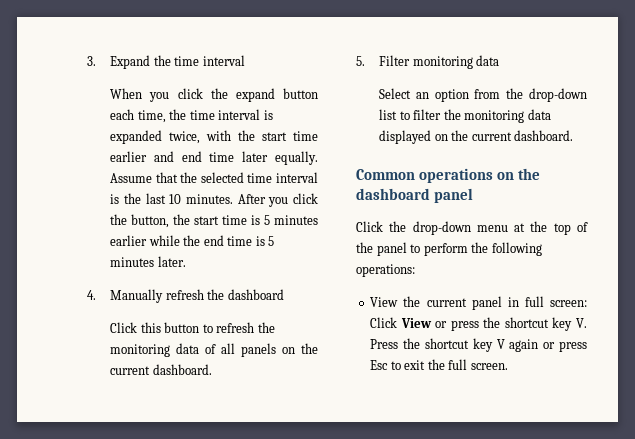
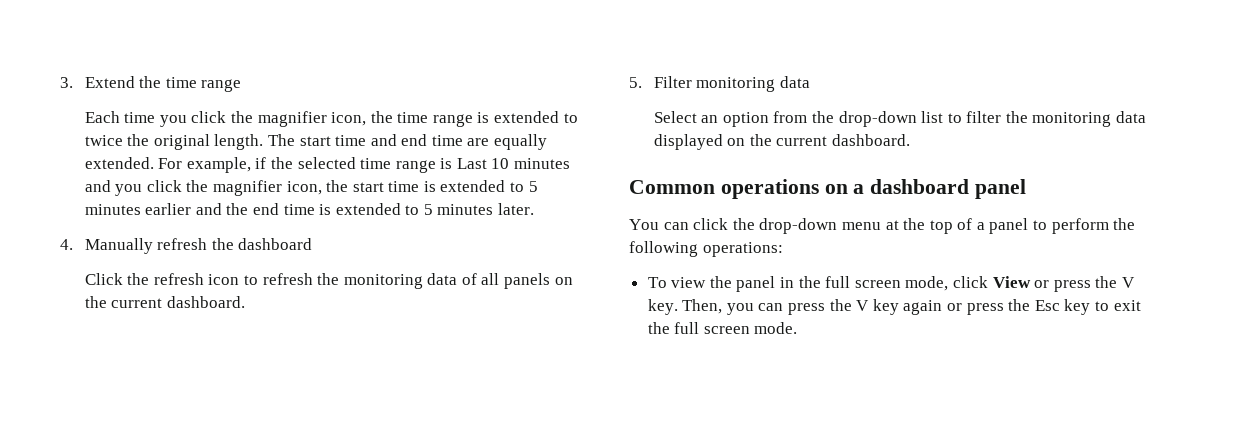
- 3. Expand the time interval
- When you click the expand button each time, the time interval is expanded twice, with the start time earlier and end time later equally. Assume that the selected time interval is the last 10 minutes. After you click the button, the start time is 5 minutes earlier while the end time is 5 minutes later.
+ 3. Extend the time range
+ Each time you click the magnifier icon, the time range is extended to twice the original length. The start time and end time are equally extended. For example, if the selected time range is Last 10 minutes and you click the magnifier icon, the start time is extended to 5 minutes earlier and the end time is extended to 5 minutes later.
- Click this button to refresh the monitoring data of all panels on the current dashboard.
+ Click the refresh icon to refresh the monitoring data of all panels on the current dashboard.
- Common operations on the dashboard panel
+ Common operations on a dashboard panel
- Click the drop-down menu at the top of the panel to perform the following operations:
+ You can click the drop-down menu at the top of a panel to perform the following operations:
- View the current panel in full screen: Click View or press the shortcut key V. Press the shortcut key V again or press Esc to exit the full screen.
+ To view the panel in the full screen mode, click View or press the V key. Then, you can press the V key again or press the Esc key to exit the full screen mode.

